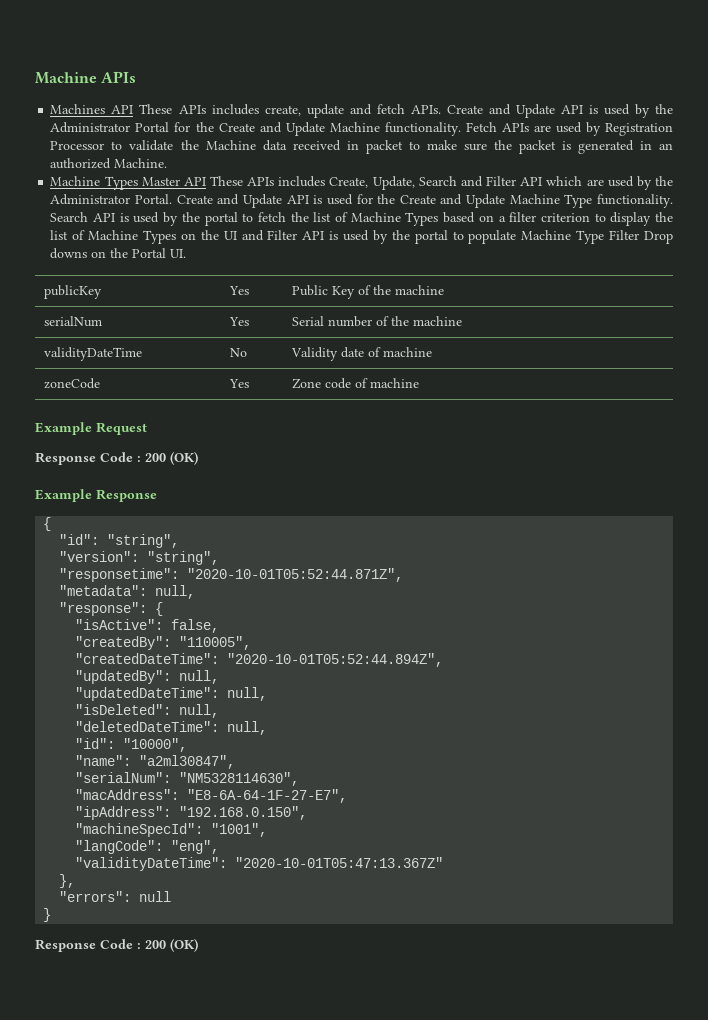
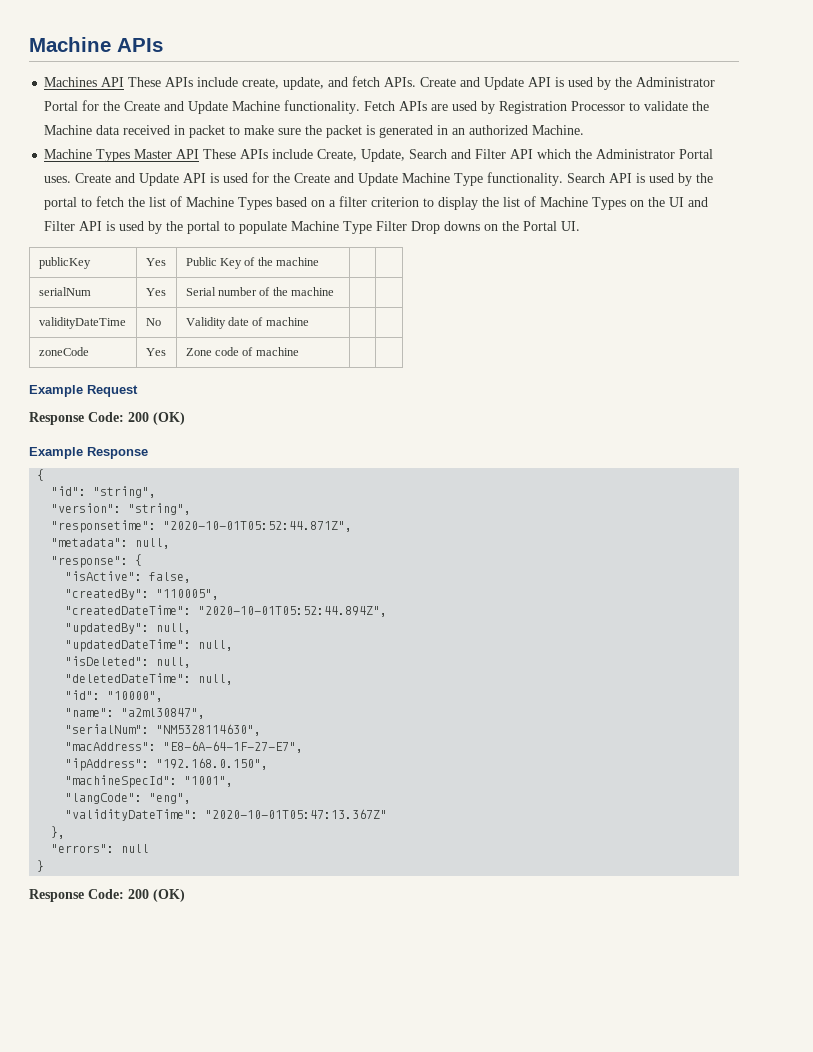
- Machines API These APIs includes create, update and fetch APIs.
+ Machines API These APIs include create, update, and fetch APIs.
- Machine Types Master API These APIs includes Create, Update, Search and Filter API which are used by the Administrator Portal.
+ Machine Types Master API These APIs include Create, Update, Search and Filter API which the Administrator Portal uses.
  Example Request
- Response Code : 200 (OK)
+ Response Code: 200 (OK)
  }
- Response Code : 200 (OK)
+ Response Code: 200 (OK)

